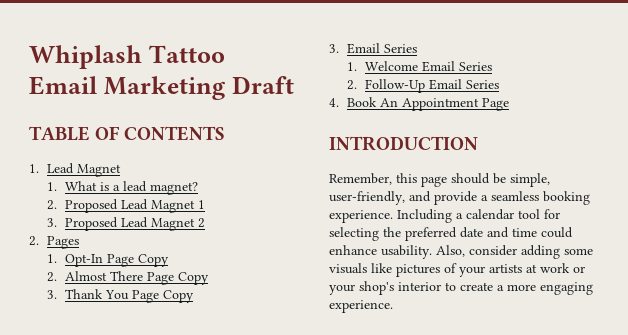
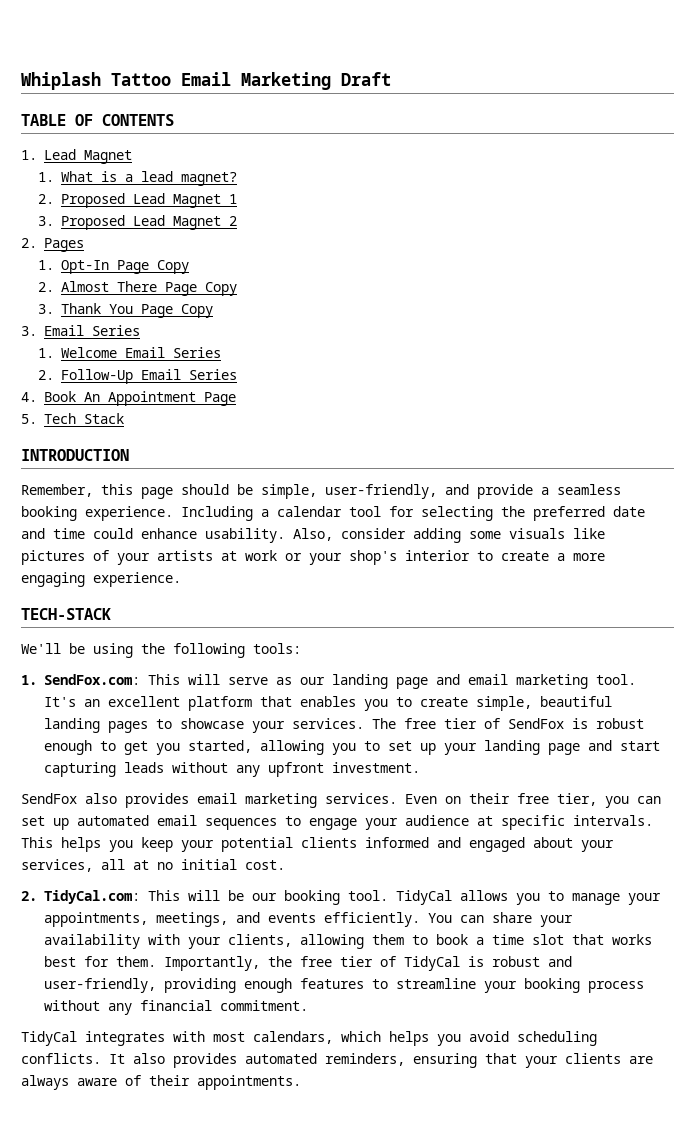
+ 5. Tech Stack
+ TECH-STACK
+ We'll be using the following tools:
+ 1. SendFox.com: This will serve as our landing page and email marketing tool. It's an excellent platform that enables you to create simple, beautiful landing pages to showcase your services. The free tier of SendFox is robust enough to get you started, allowing you to set up your landing page and start capturing leads without any upfront investment.
+ SendFox also provides email marketing services. Even on their free tier, you can set up automated email sequences to engage your audience at specific intervals. This helps you keep your potential clients informed and engaged about your services, all at no initial cost.
+ 2. TidyCal.com: This will be our booking tool. TidyCal allows you to manage your appointments, meetings, and events efficiently. You can share your availability with your clients, allowing them to book a time slot that works best for them. Importantly, the free tier of TidyCal is robust and user-friendly, providing enough features to streamline your booking process without any financial commitment.
+ TidyCal integrates with most calendars, which helps you avoid scheduling conflicts. It also provides automated reminders, ensuring that your clients are always aware of their appointments.

